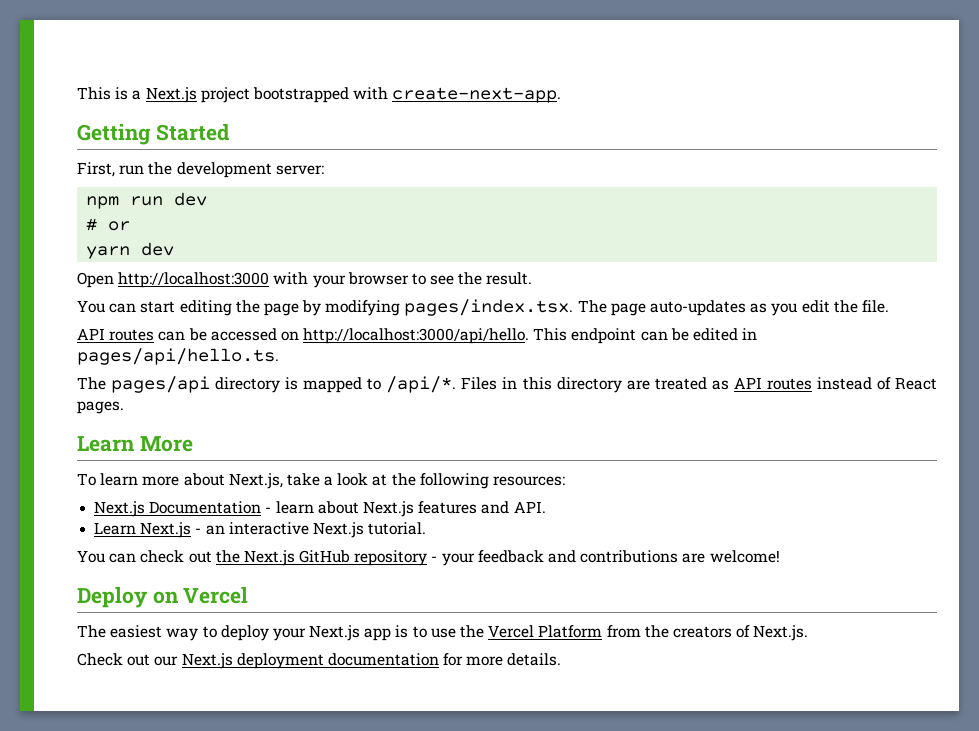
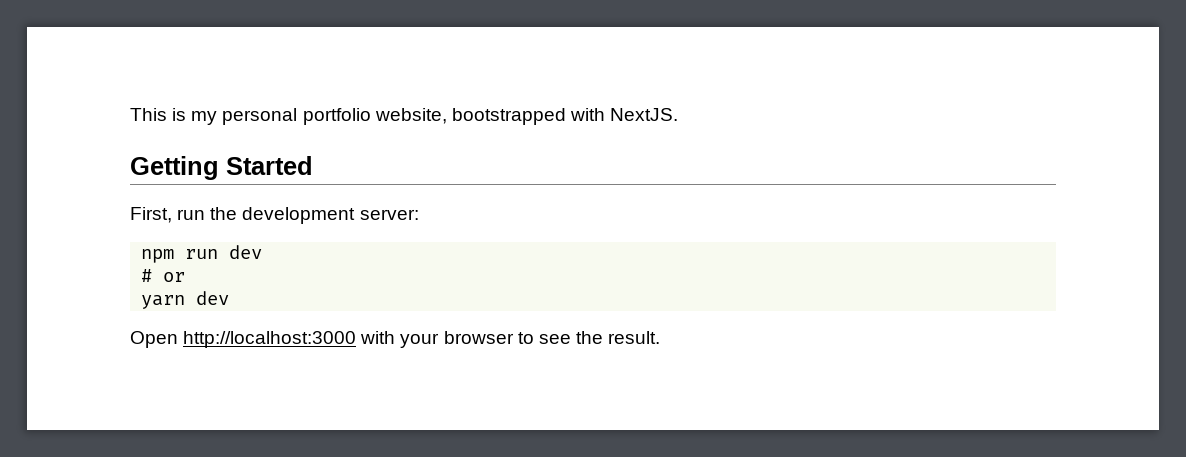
- This is a Next.js project bootstrapped with create-next-app.
+ This is my personal portfolio website, bootstrapped with NextJS.
- You can start editing the page by modifying pages/index.tsx. The page auto-updates as you edit the file.
- API routes can be accessed on http://localhost:3000/api/hello. This endpoint can be edited in pages/api/hello.ts.
- The pages/api directory is mapped to /api/*. Files in this directory are treated as API routes instead of React pages.
- Learn More
- To learn more about Next.js, take a look at the following resources:
- Next.js Documentation - learn about Next.js features and API.
- Learn Next.js - an interactive Next.js tutorial.
- You can check out the Next.js GitHub repository - your feedback and contributions are welcome!
- Deploy on Vercel
- The easiest way to deploy your Next.js app is to use the Vercel Platform from the creators of Next.js.
- Check out our Next.js deployment documentation for more details.

